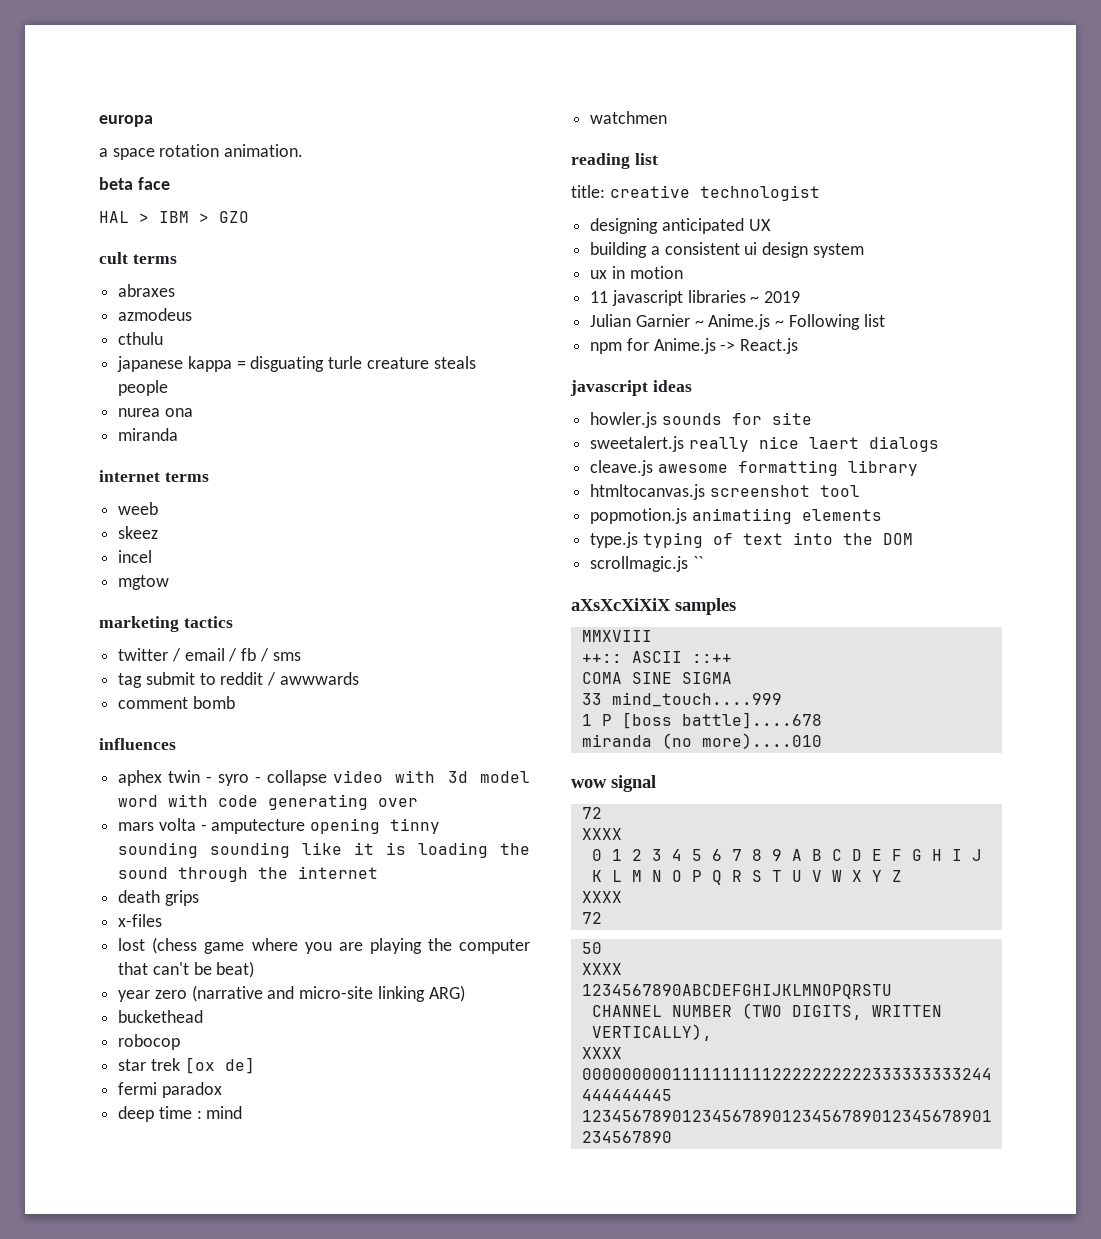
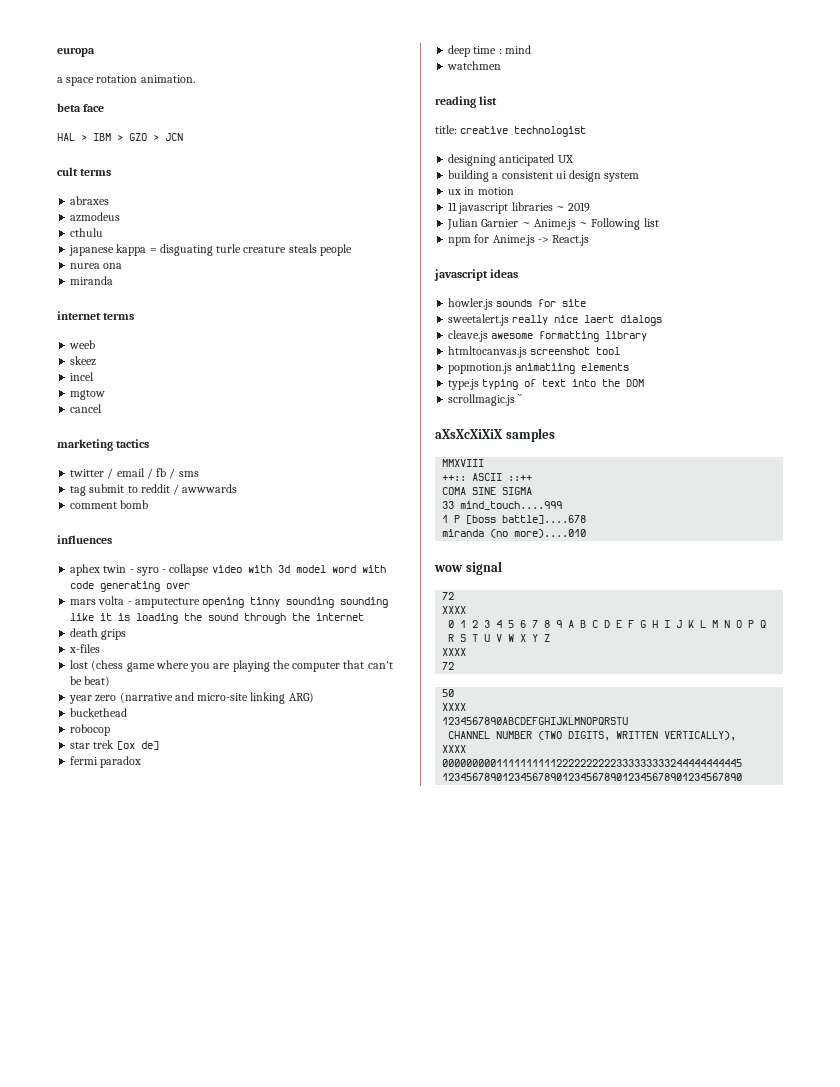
- HAL > IBM > GZO
+ HAL > IBM > GZO > JCN
+ cancel

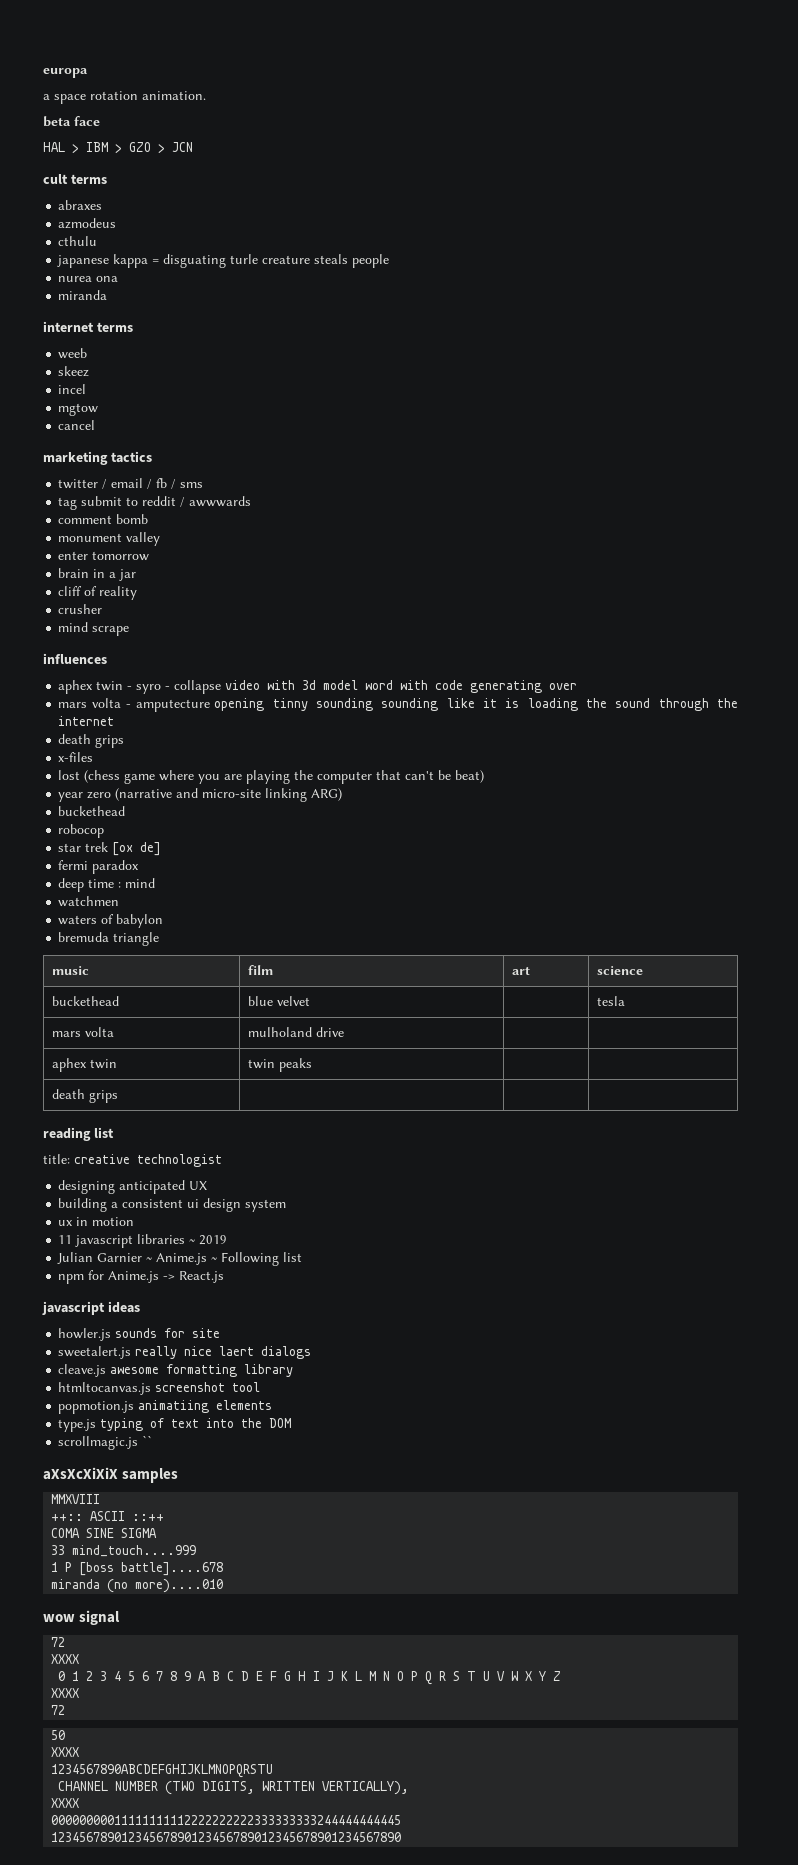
+ monument valley
+ enter tomorrow
+ brain in a jar
+ cliff of reality
+ crusher
+ mind scrape
+ waters of babylon
+ bremuda triangle
+ music | film | art | science
+ buckethead | blue velvet | | tesla
+ mars volta | mulholand drive | |
+ aphex twin | twin peaks | |
+ death grips | | |

